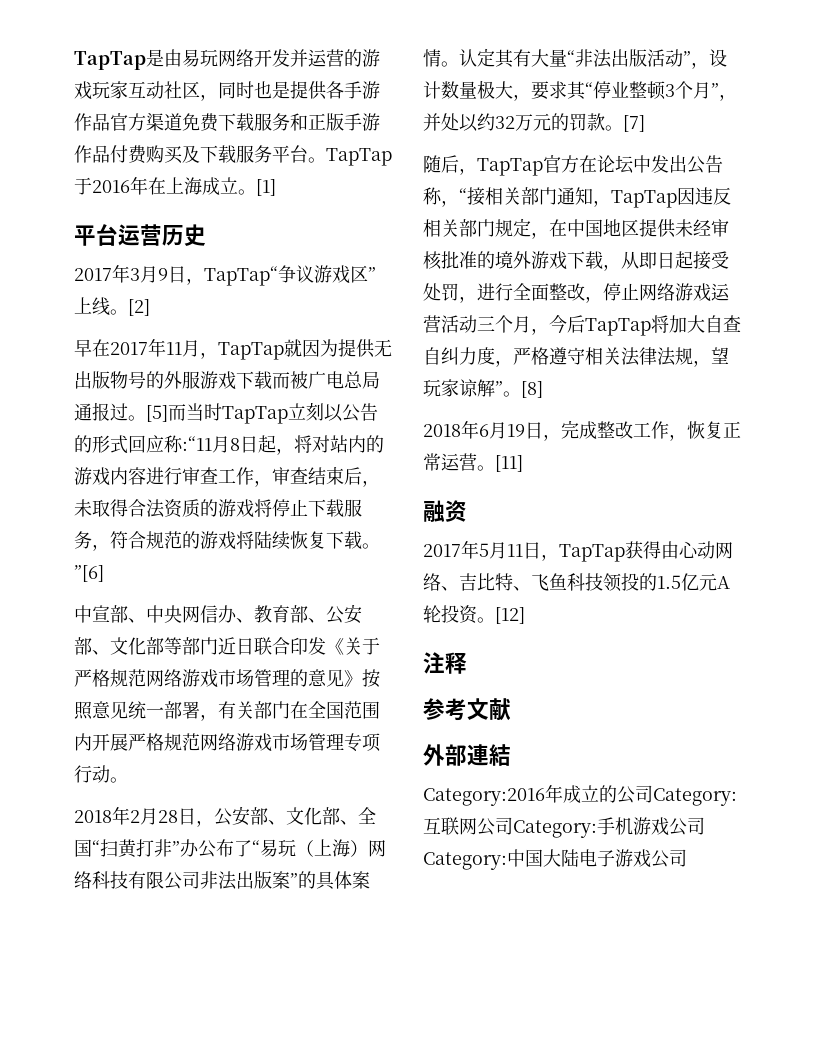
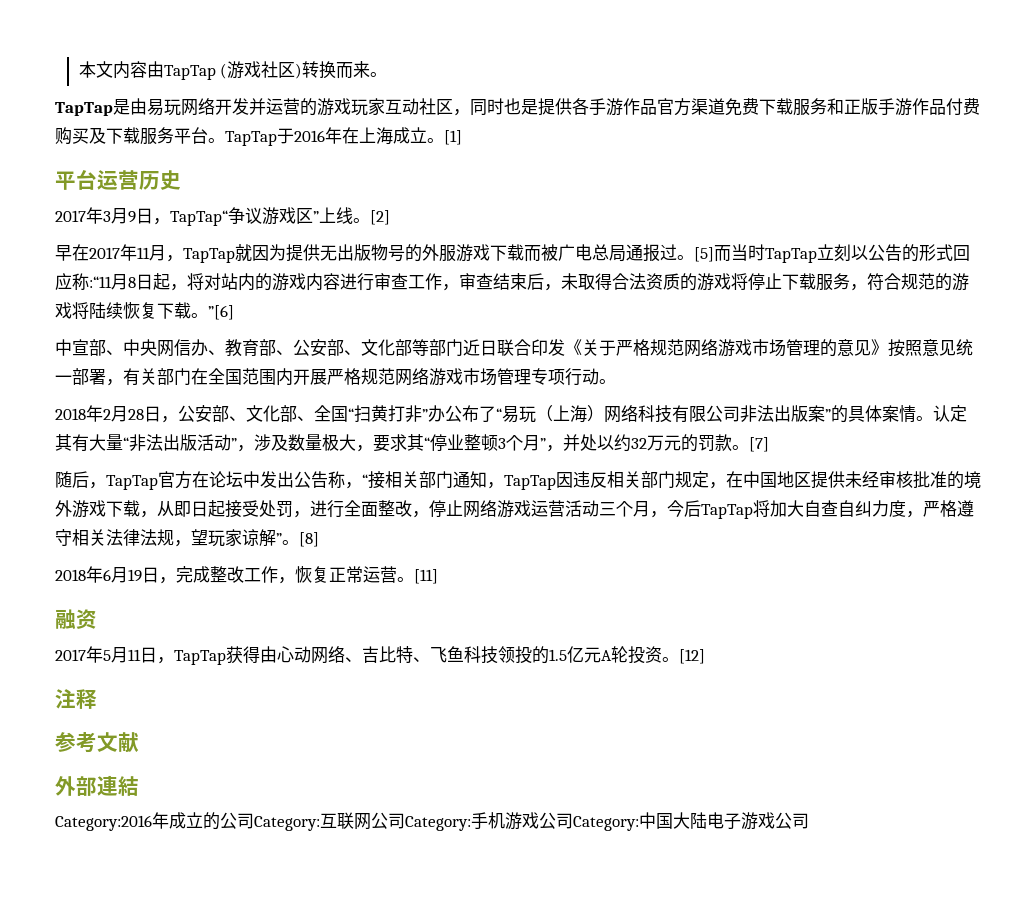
+ 本文内容由TapTap (游戏社区)转换而来。
- 认定其有大量“非法出版活动”，设计数量极大，要求其“停业整顿3个月”，并处以约32万元的罚款。
+ 认定其有大量“非法出版活动”，涉及数量极大，要求其“停业整顿3个月”，并处以约32万元的罚款。

